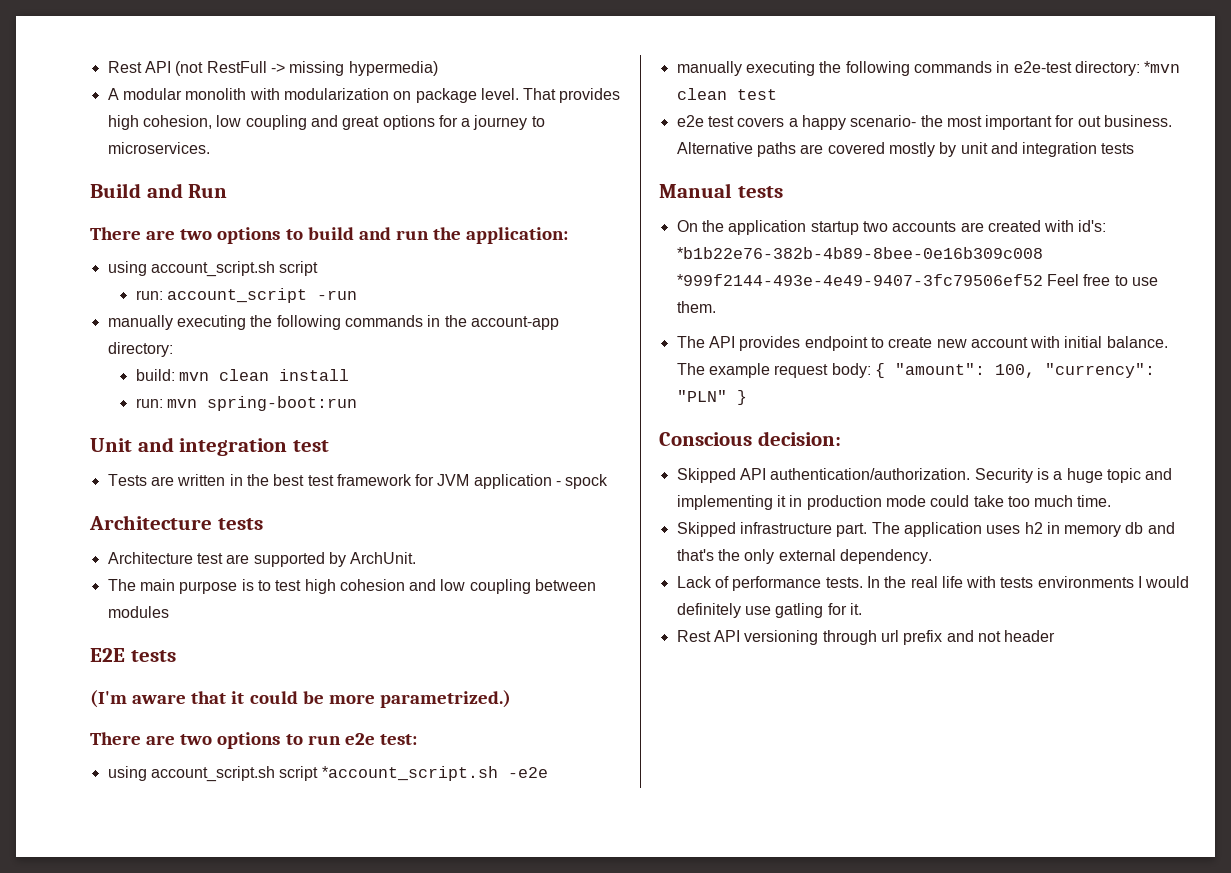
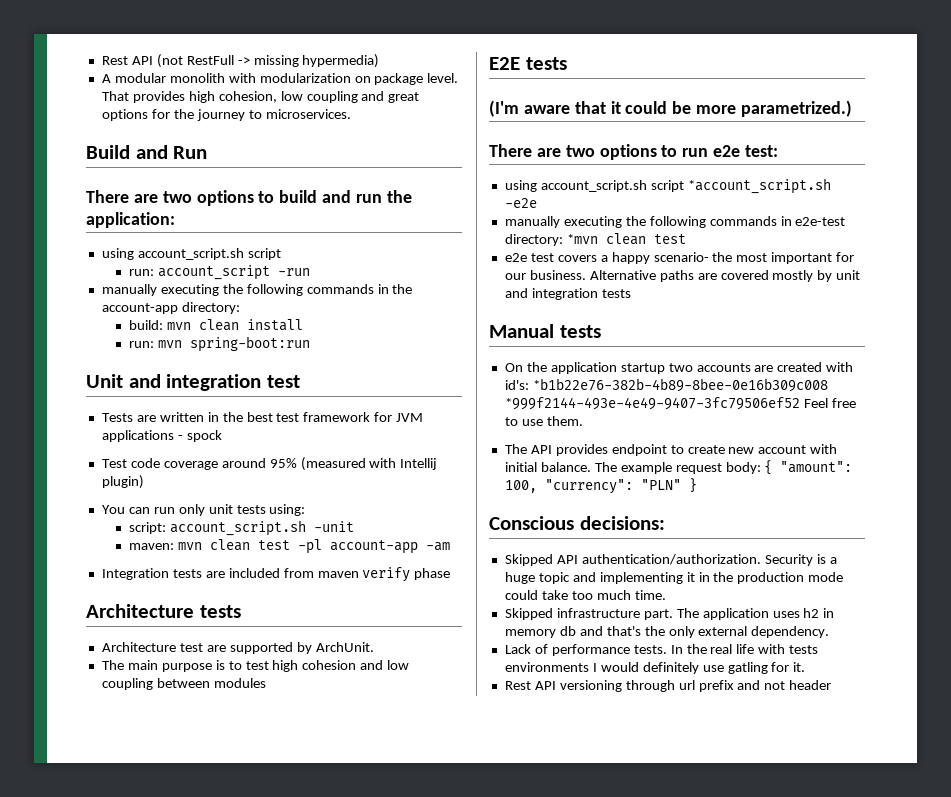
- That provides high cohesion, low coupling and great options for a journey to microservices.
+ That provides high cohesion, low coupling and great options for the journey to microservices.
- Tests are written in the best test framework for JVM application - spock
+ Tests are written in the best test framework for JVM applications - spock
+ Test code coverage around 95% (measured with Intellij plugin)
+ You can run only unit tests using:
+ script: account_script.sh -unit
+ maven: mvn clean test -pl account-app -am
+ Integration tests are included from maven verify phase
- e2e test covers a happy scenario- the most important for out business.
+ e2e test covers a happy scenario- the most important for our business.
- Conscious decision:
+ Conscious decisions:
- Security is a huge topic and implementing it in production mode could take too much time.
+ Security is a huge topic and implementing it in the production mode could take too much time.

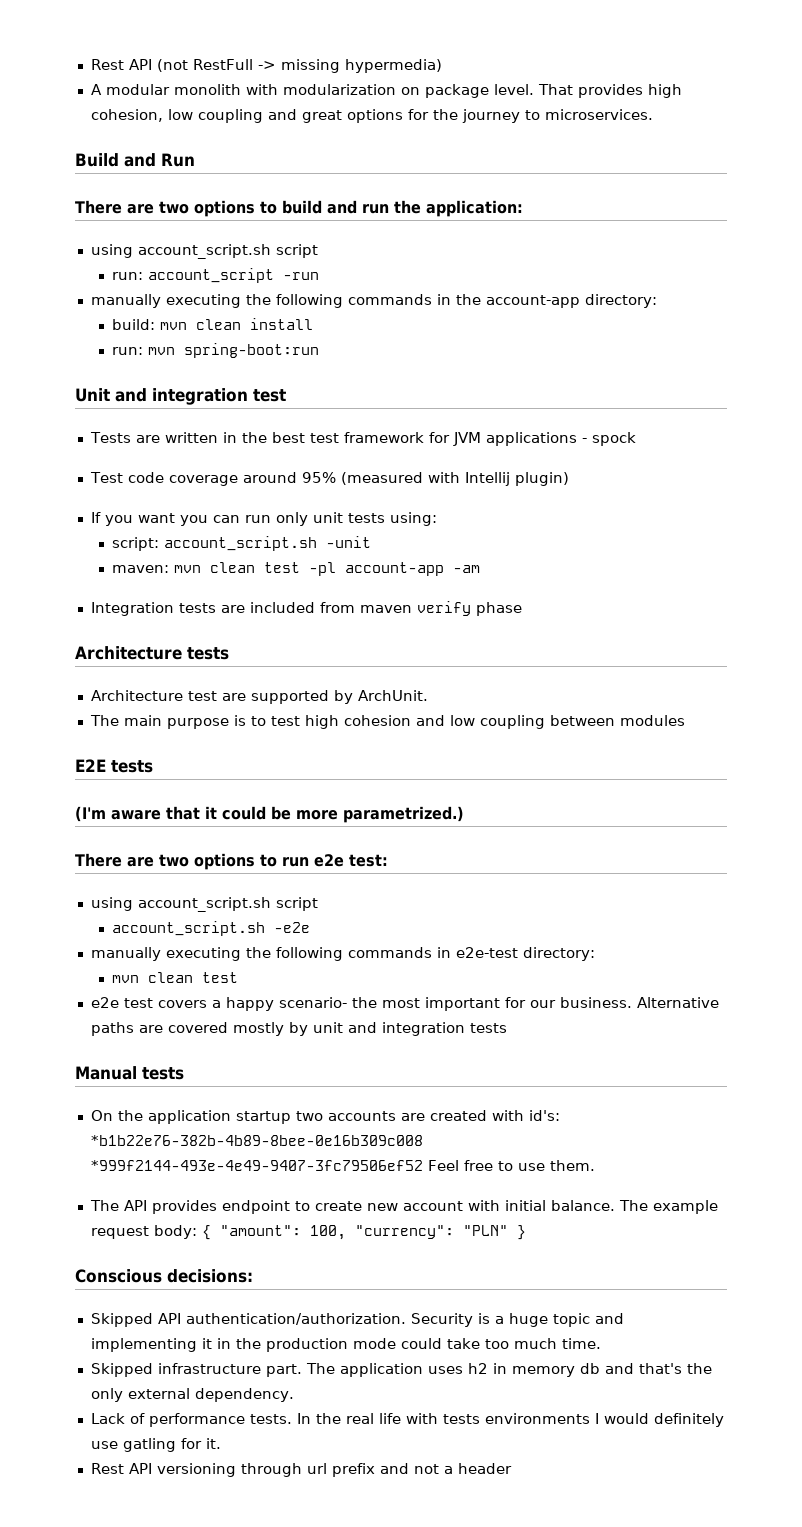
- You can run only unit tests using:
+ If you want you can run only unit tests using:
  There are two options to run e2e test:
- using account_script.sh script *account_script.sh -e2e
+ using account_script.sh script
+ account_script.sh -e2e
- manually executing the following commands in e2e-test directory: *mvn clean test
+ manually executing the following commands in e2e-test directory:
+ mvn clean test
- Rest API versioning through url prefix and not header
+ Rest API versioning through url prefix and not a header

